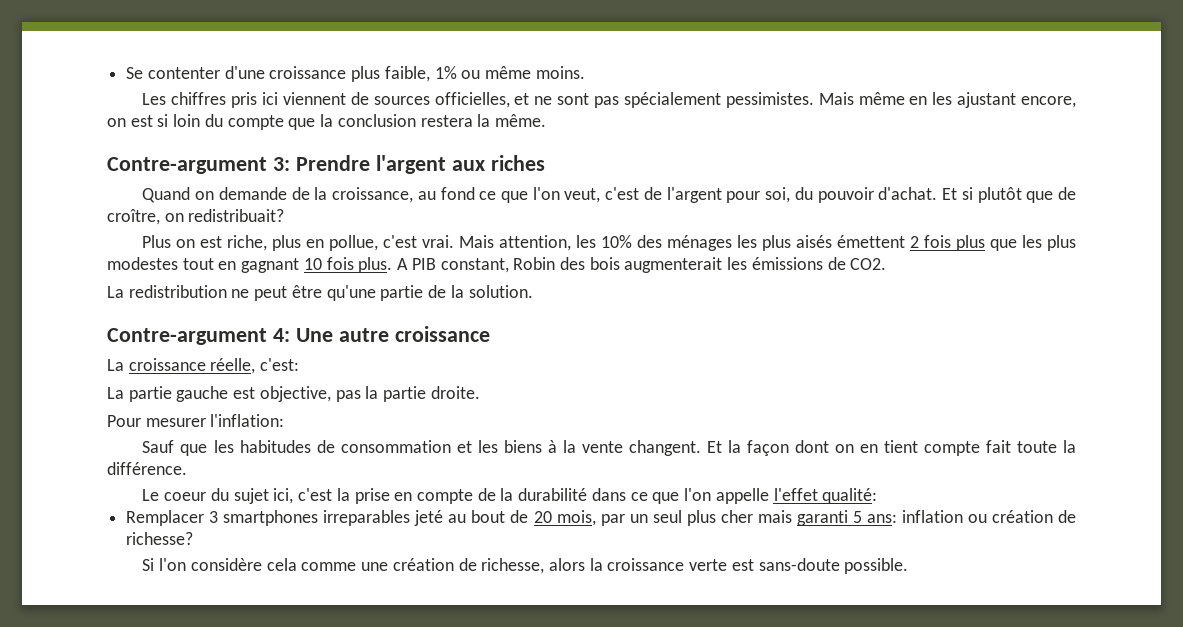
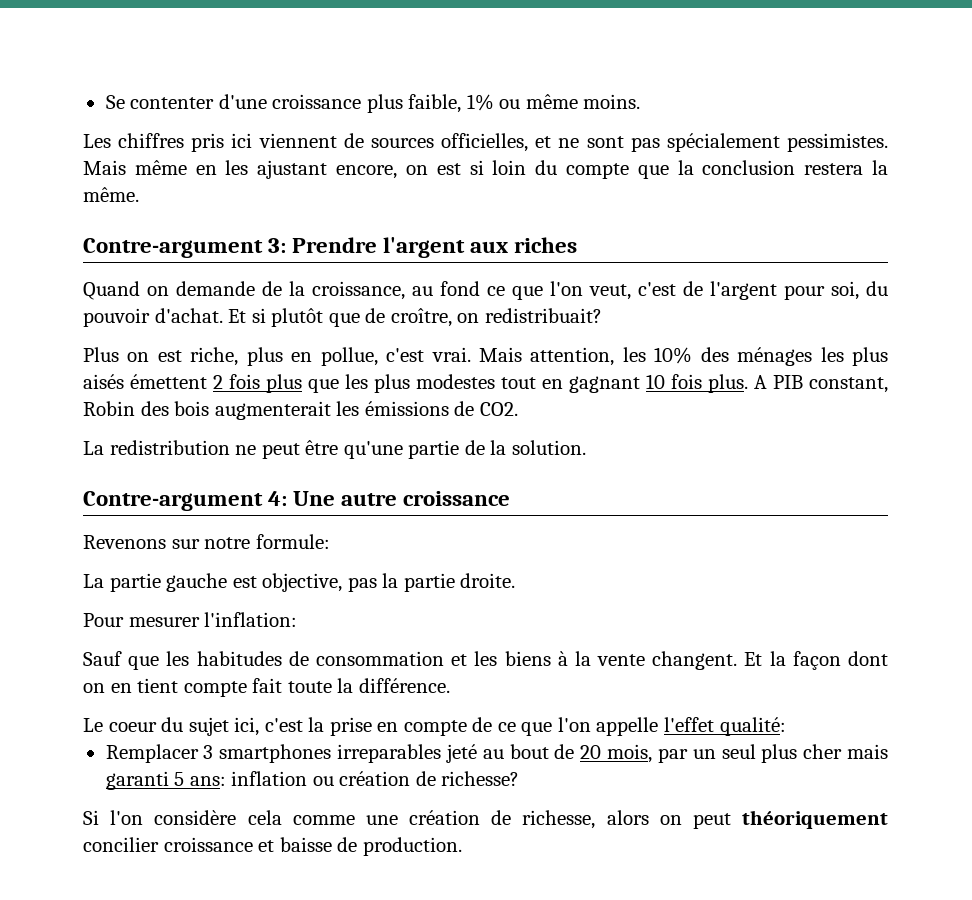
- La croissance réelle, c'est:
+ Revenons sur notre formule:
- Le coeur du sujet ici, c'est la prise en compte de la durabilité dans ce que l'on appelle l'effet qualité:
+ Le coeur du sujet ici, c'est la prise en compte de ce que l'on appelle l'effet qualité:
- Si l'on considère cela comme une création de richesse, alors la croissance verte est sans-doute possible.
+ Si l'on considère cela comme une création de richesse, alors on peut théoriquement concilier croissance et baisse de production.

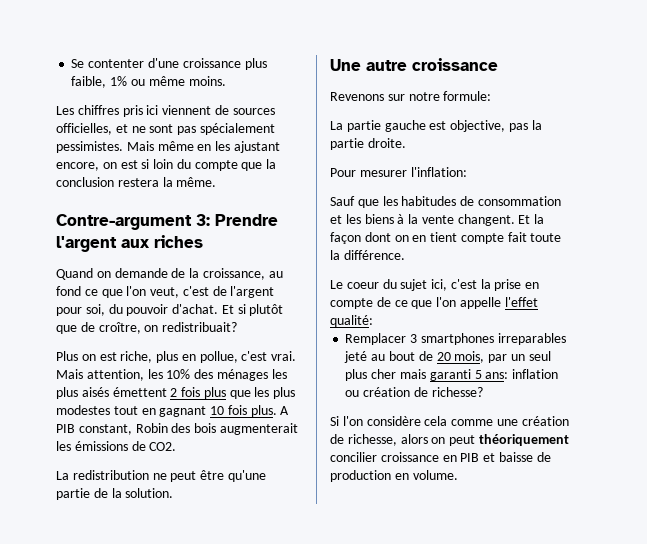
- Contre-argument 4: Une autre croissance
+ Une autre croissance
- Si l'on considère cela comme une création de richesse, alors on peut théoriquement concilier croissance et baisse de production.
+ Si l'on considère cela comme une création de richesse, alors on peut théoriquement concilier croissance en PIB et baisse de production en volume.

